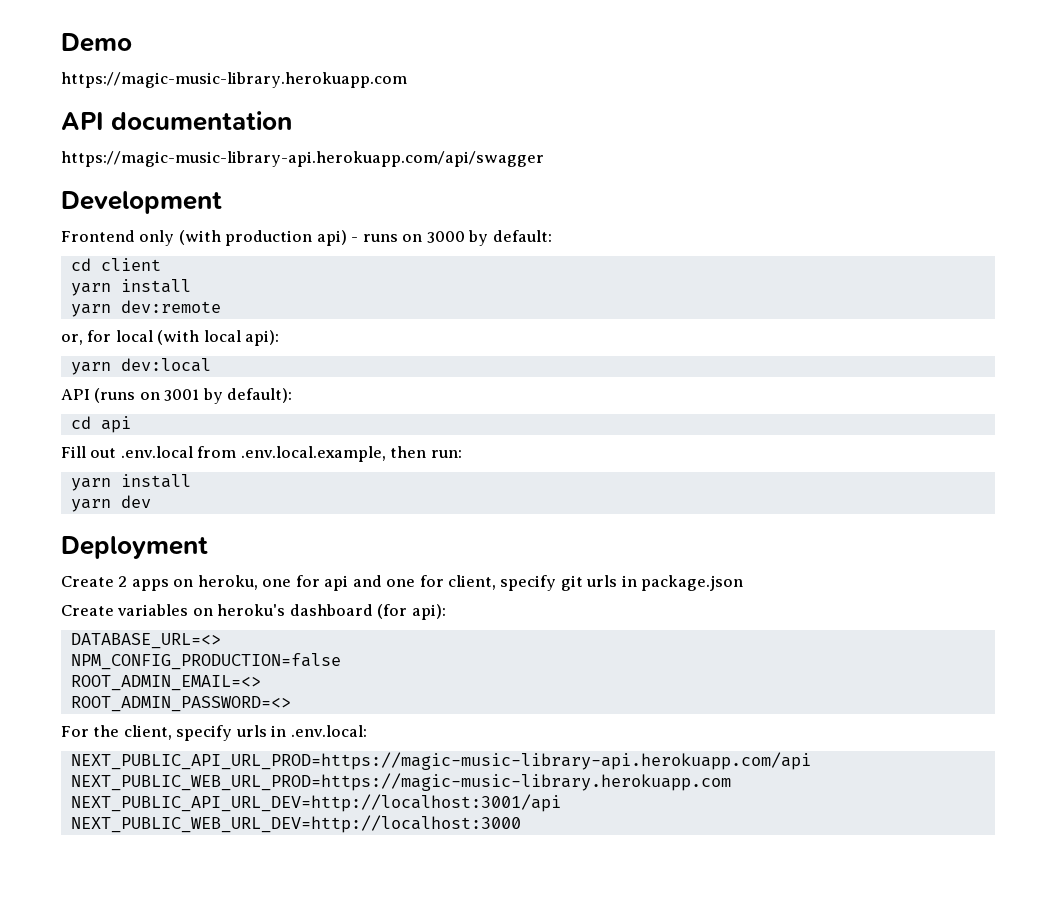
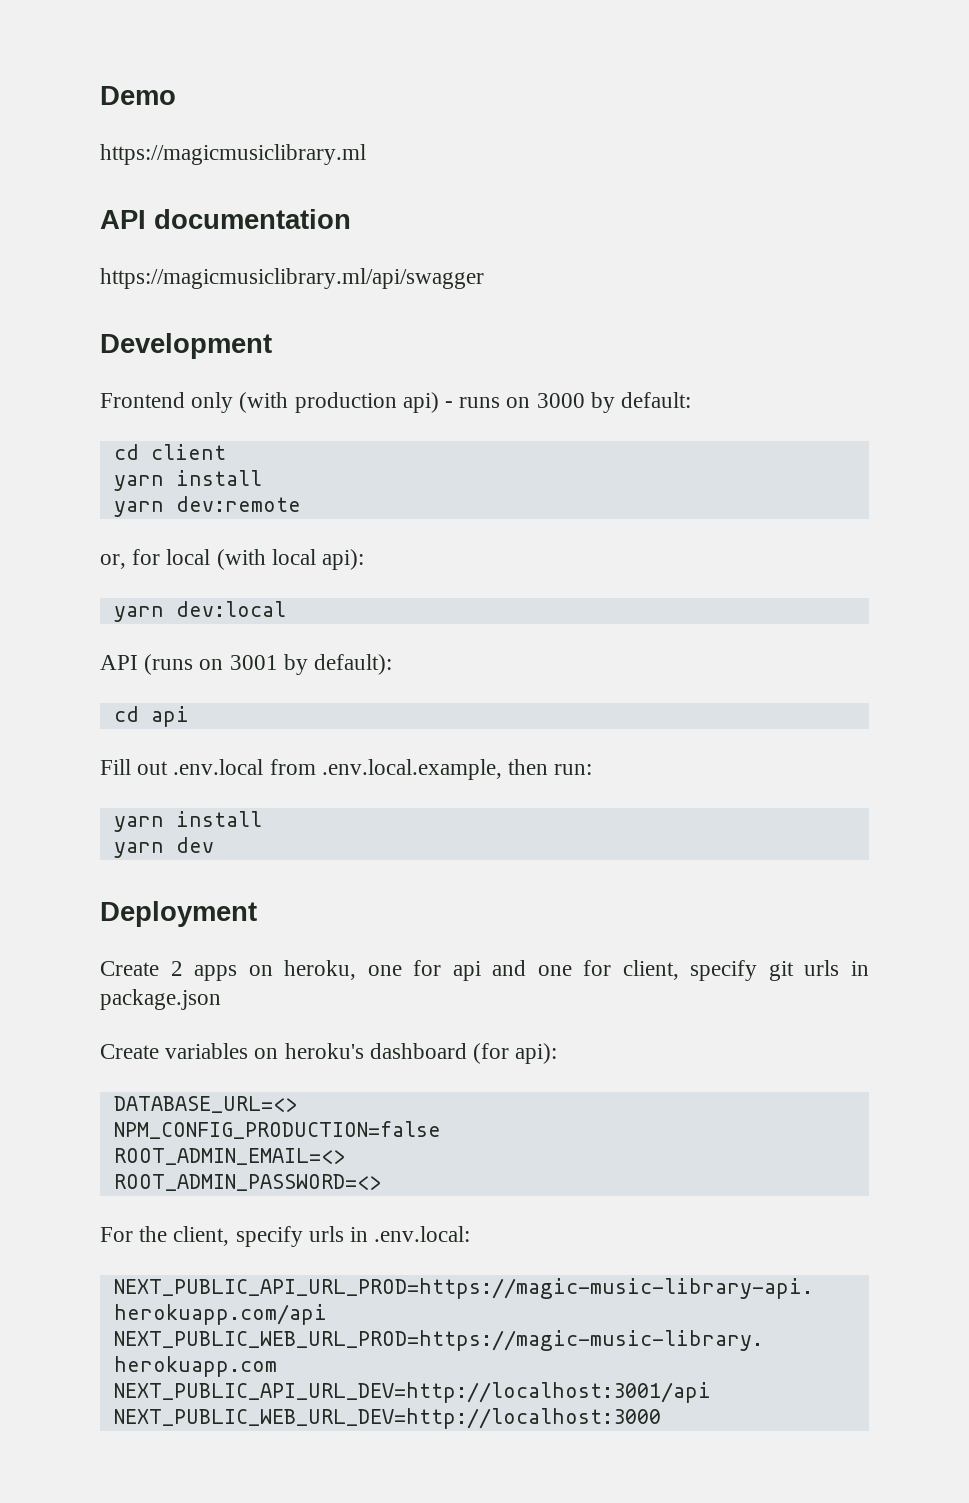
- https://magic-music-library.herokuapp.com
+ https://magicmusiclibrary.ml
- https://magic-music-library-api.herokuapp.com/api/swagger
+ https://magicmusiclibrary.ml/api/swagger

